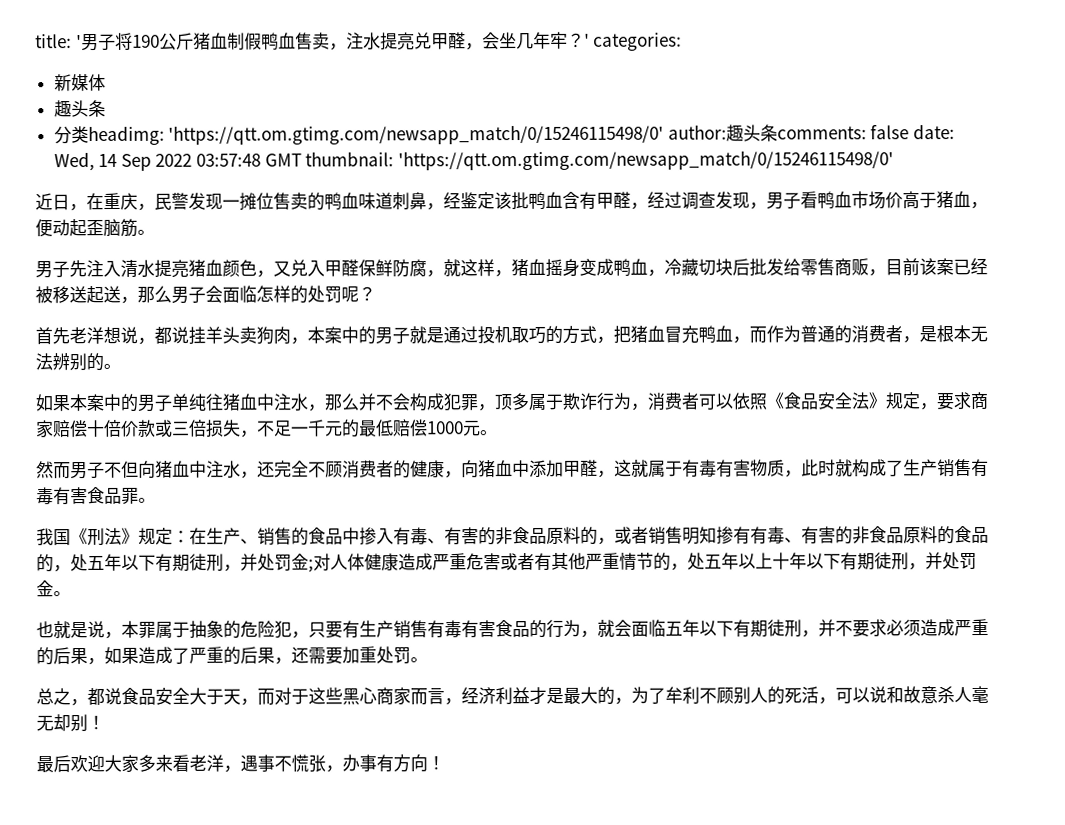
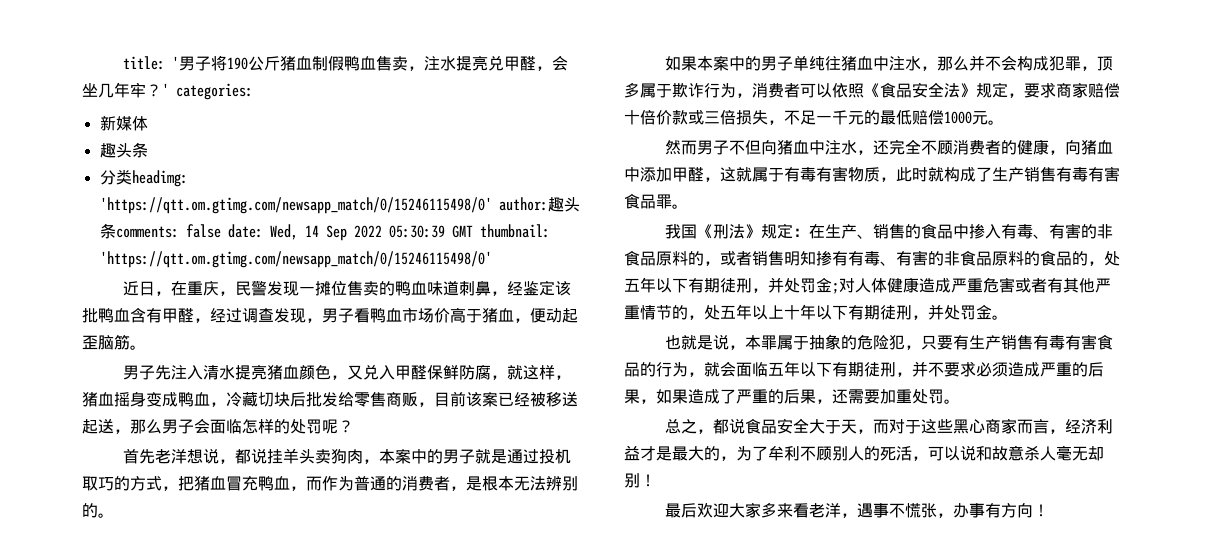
- 分类headimg: 'https://qtt.om.gtimg.com/newsapp_match/0/15246115498/0' author:趣头条comments: false date: Wed, 14 Sep 2022 03:57:48 GMT thumbnail: 'https://qtt.om.gtimg.com/newsapp_match/0/15246115498/0'
+ 分类headimg: 'https://qtt.om.gtimg.com/newsapp_match/0/15246115498/0' author:趣头条comments: false date: Wed, 14 Sep 2022 05:30:39 GMT thumbnail: 'https://qtt.om.gtimg.com/newsapp_match/0/15246115498/0'

